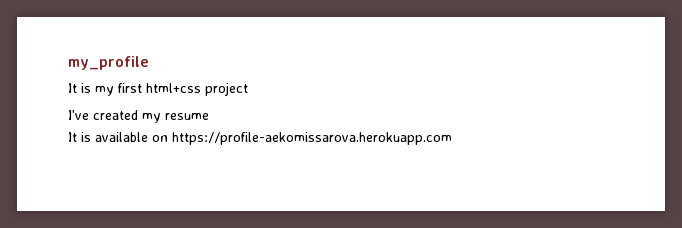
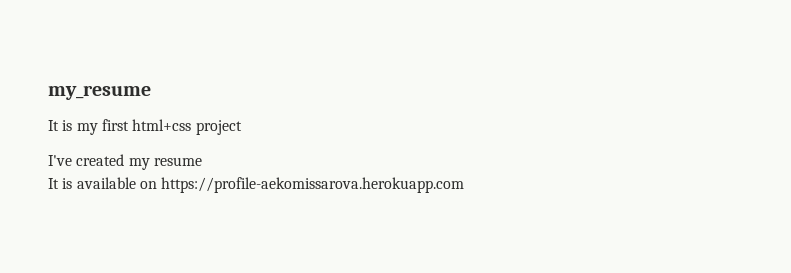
- my_profile
+ my_resume

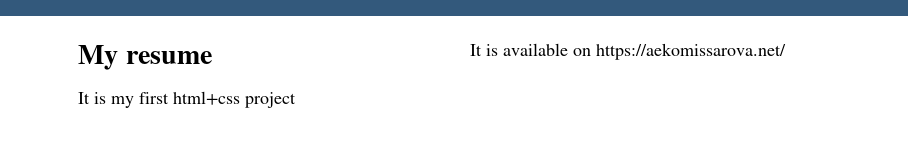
- my_resume
+ My resume
- I've created my resume
- It is available on https://profile-aekomissarova.herokuapp.com
+ It is available on https://aekomissarova.net/

